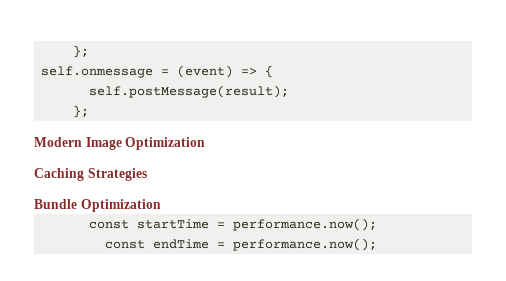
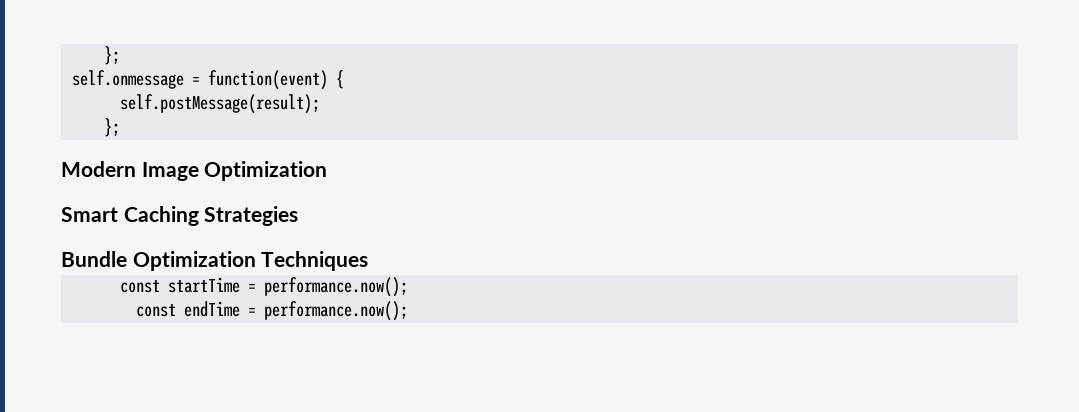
- self.onmessage = (event) => {
+ self.onmessage = function(event) {
- Caching Strategies
+ Smart Caching Strategies
- Bundle Optimization
+ Bundle Optimization Techniques

